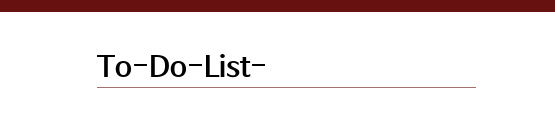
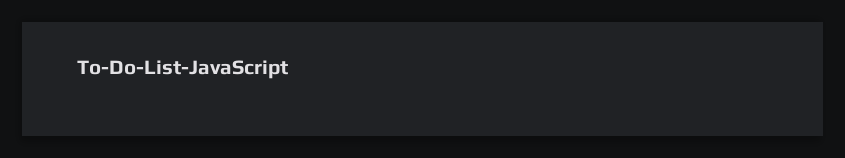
- To-Do-List-
+ To-Do-List-JavaScript

